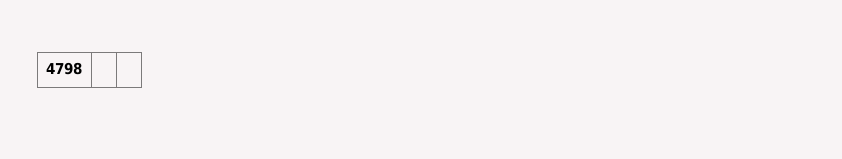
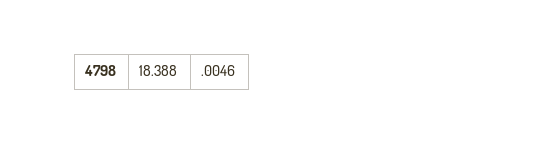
- 4798 | |
+ 4798 | 18.388 | .0046

